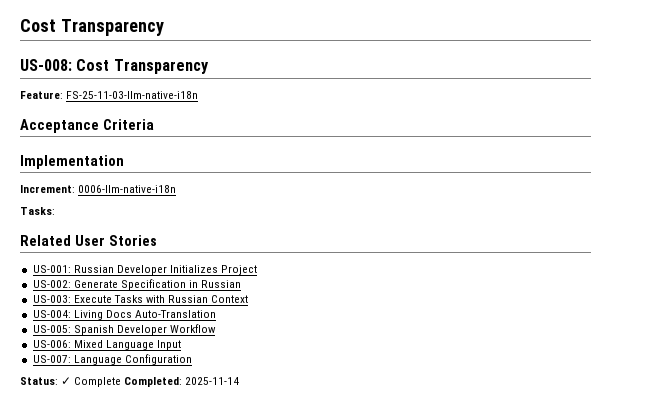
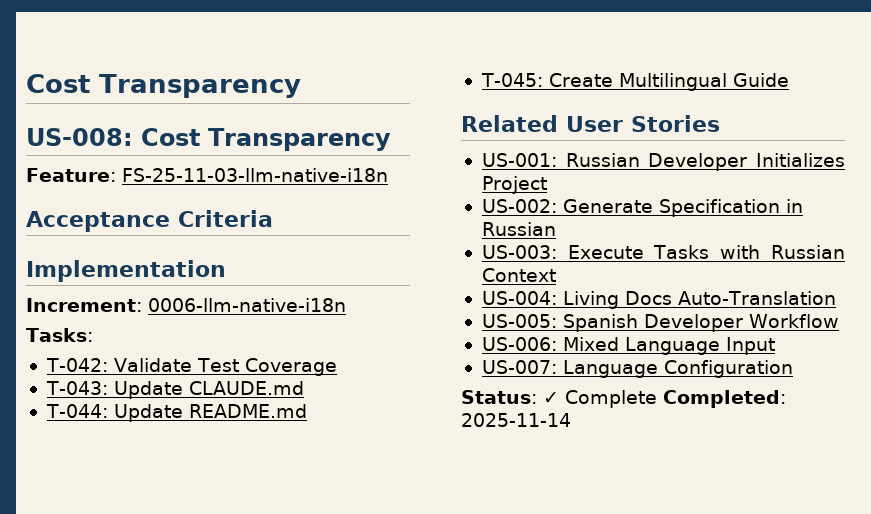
+ T-042: Validate Test Coverage
+ T-043: Update CLAUDE.md
+ T-044: Update README.md
+ T-045: Create Multilingual Guide

